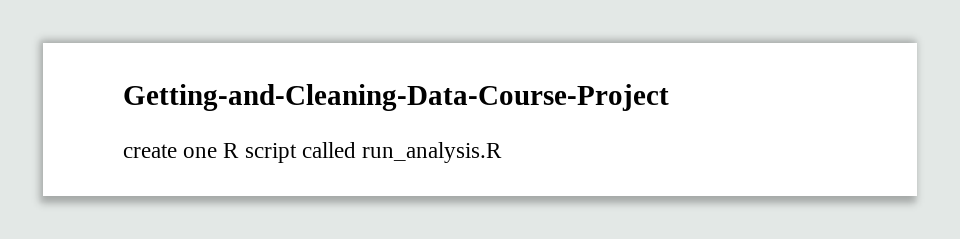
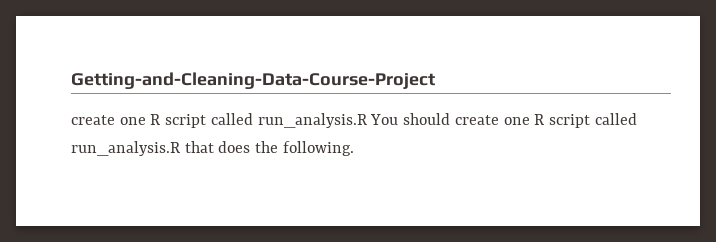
- create one R script called run_analysis.R
+ create one R script called run_analysis.R You should create one R script called run_analysis.R that does the following.

